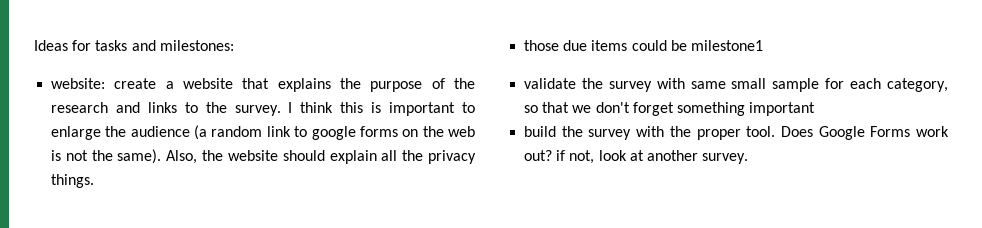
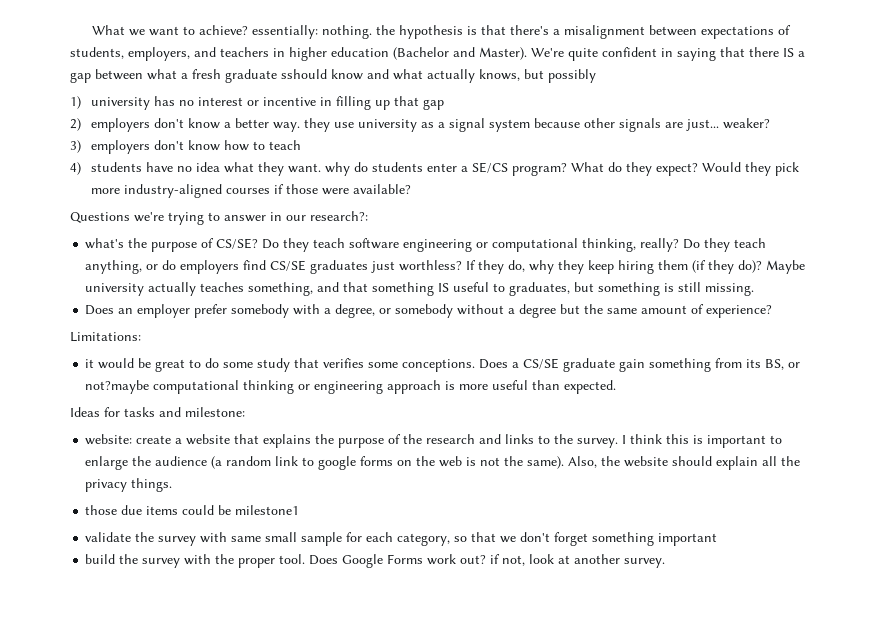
+ What we want to achieve? essentially: nothing. the hypothesis is that there's a misalignment between expectations of students, employers, and teachers in higher education (Bachelor and Master). We're quite confident in saying that there IS a gap between what a fresh graduate sshould know and what actually knows, but possibly
+ 1) university has no interest or incentive in filling up that gap
+ 2) employers don't know a better way. they use university as a signal system because other signals are just... weaker?
+ 3) employers don't know how to teach
+ 4) students have no idea what they want. why do students enter a SE/CS program? What do they expect? Would they pick more industry-aligned courses if those were available?
+ Questions we're trying to answer in our research?:
+ what's the purpose of CS/SE? Do they teach software engineering or computational thinking, really? Do they teach anything, or do employers find CS/SE graduates just worthless? If they do, why they keep hiring them (if they do)? Maybe university actually teaches something, and that something IS useful to graduates, but something is still missing.
+ Does an employer prefer somebody with a degree, or somebody without a degree but the same amount of experience?
+ Limitations:
+ it would be great to do some study that verifies some conceptions. Does a CS/SE graduate gain something from its BS, or not?maybe computational thinking or engineering approach is more useful than expected.
- Ideas for tasks and milestones:
+ Ideas for tasks and milestone:

